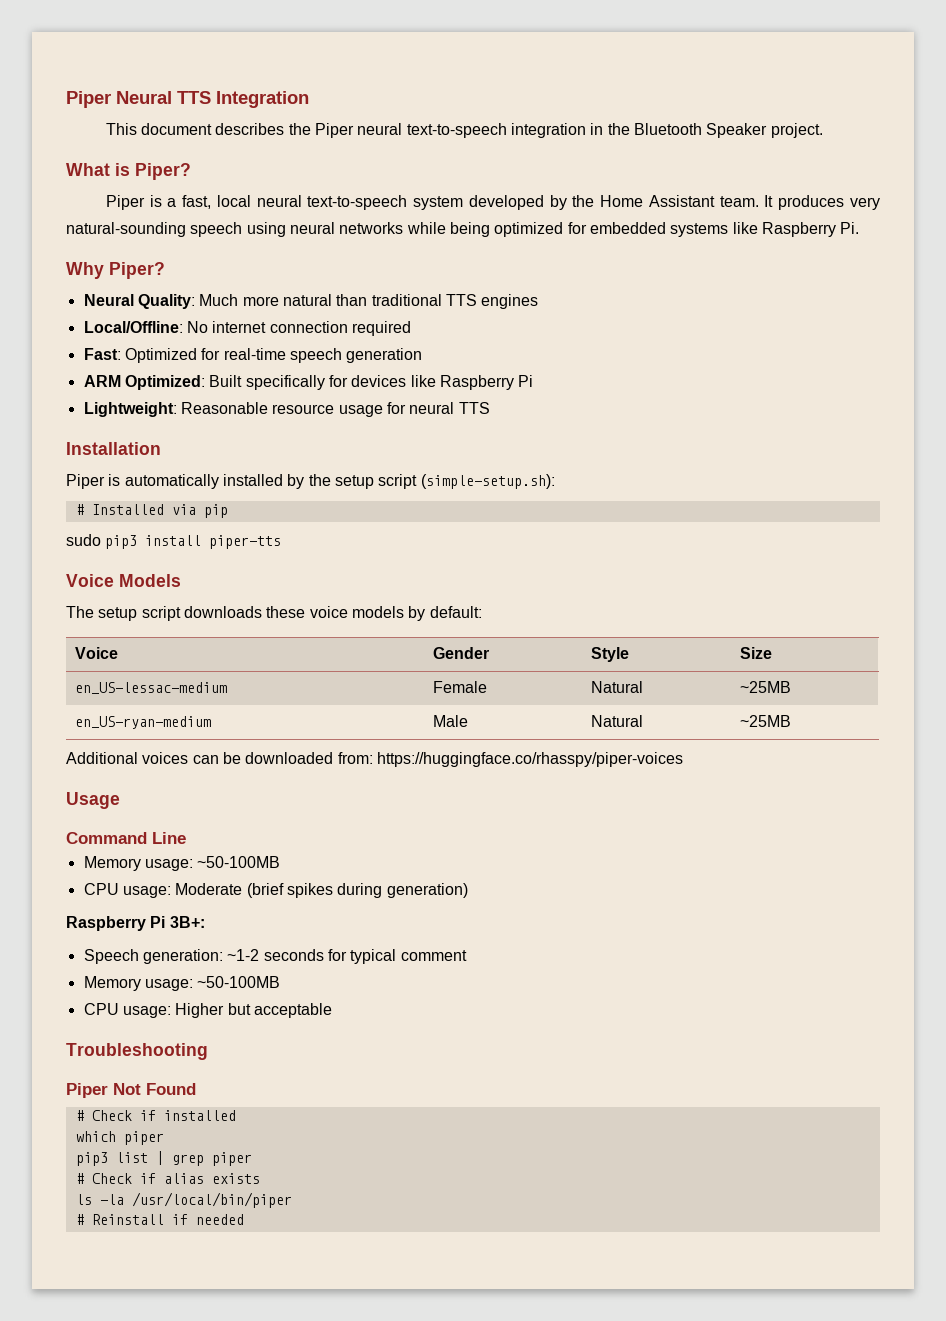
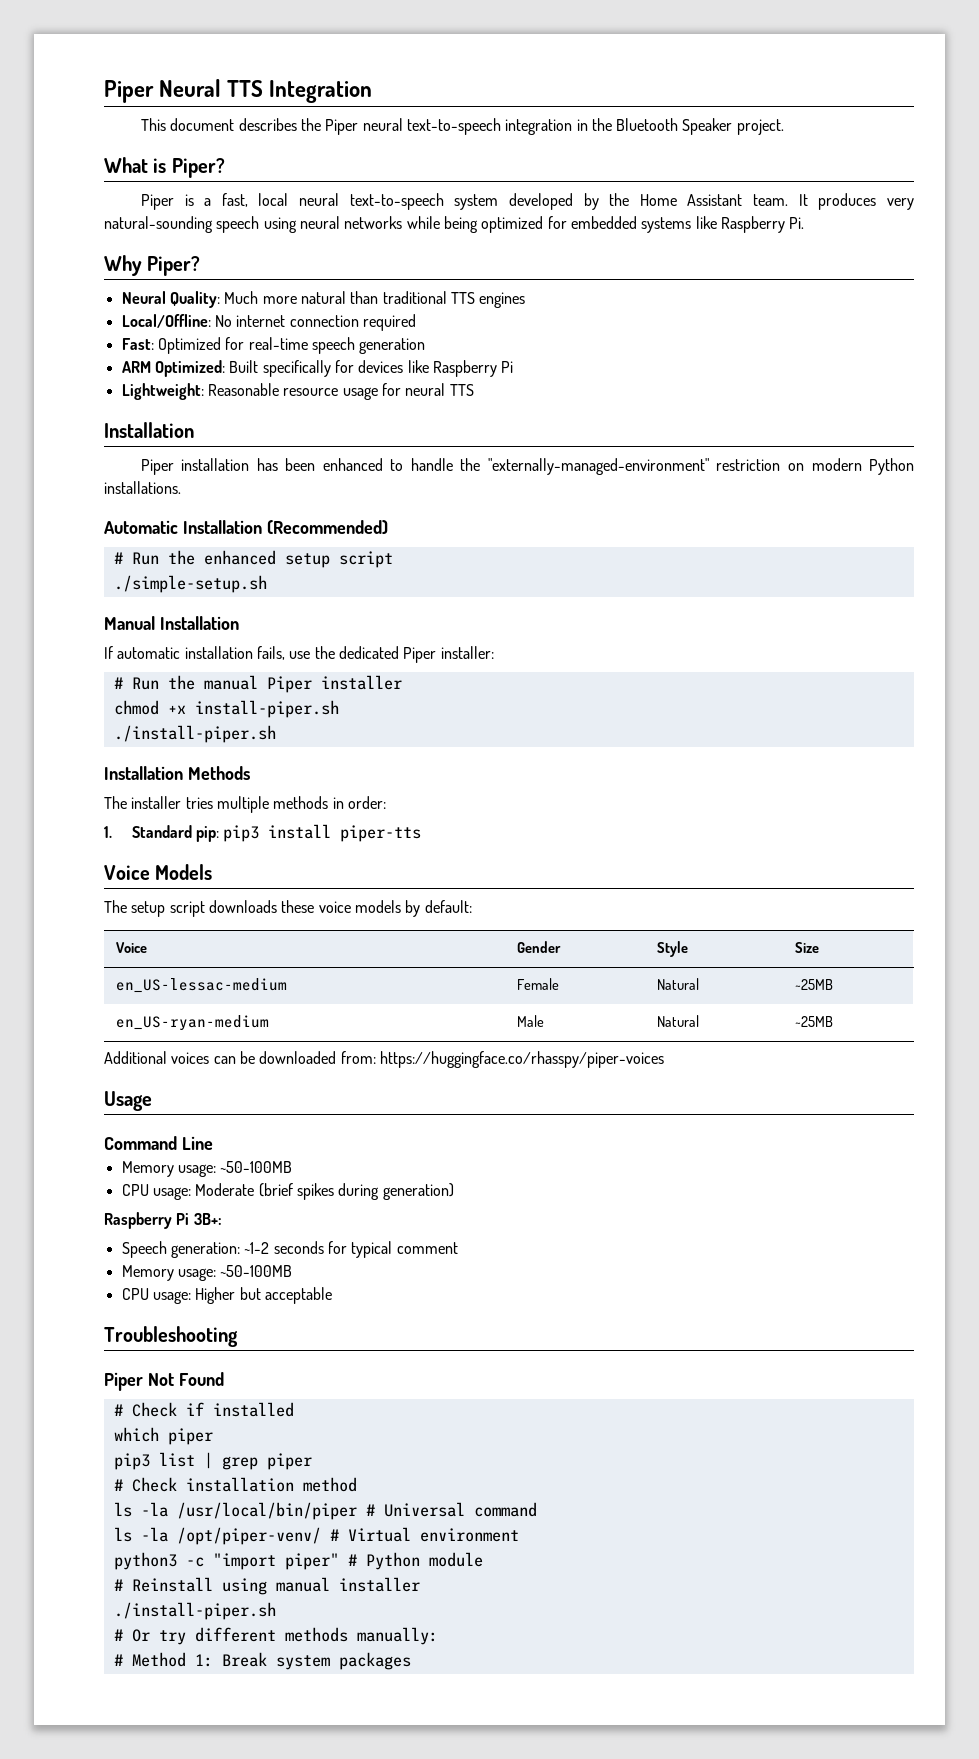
- Piper is automatically installed by the setup script (simple-setup.sh):
- # Installed via pip
- sudo pip3 install piper-tts
+ Piper installation has been enhanced to handle the "externally-managed-environment" restriction on modern Python installations.
+ Automatic Installation (Recommended)
+ # Run the enhanced setup script
+ ./simple-setup.sh
+ Manual Installation
+ If automatic installation fails, use the dedicated Piper installer:
+ # Run the manual Piper installer
+ chmod +x install-piper.sh
+ ./install-piper.sh
+ Installation Methods
+ The installer tries multiple methods in order:
+ 1. Standard pip: pip3 install piper-tts
- # Check if alias exists
+ # Check installation method
- ls -la /usr/local/bin/piper
- # Reinstall if needed
+ ls -la /usr/local/bin/piper # Universal command
+ ls -la /opt/piper-venv/ # Virtual environment
+ python3 -c "import piper" # Python module
+ # Reinstall using manual installer
+ ./install-piper.sh
+ # Or try different methods manually:
+ # Method 1: Break system packages

